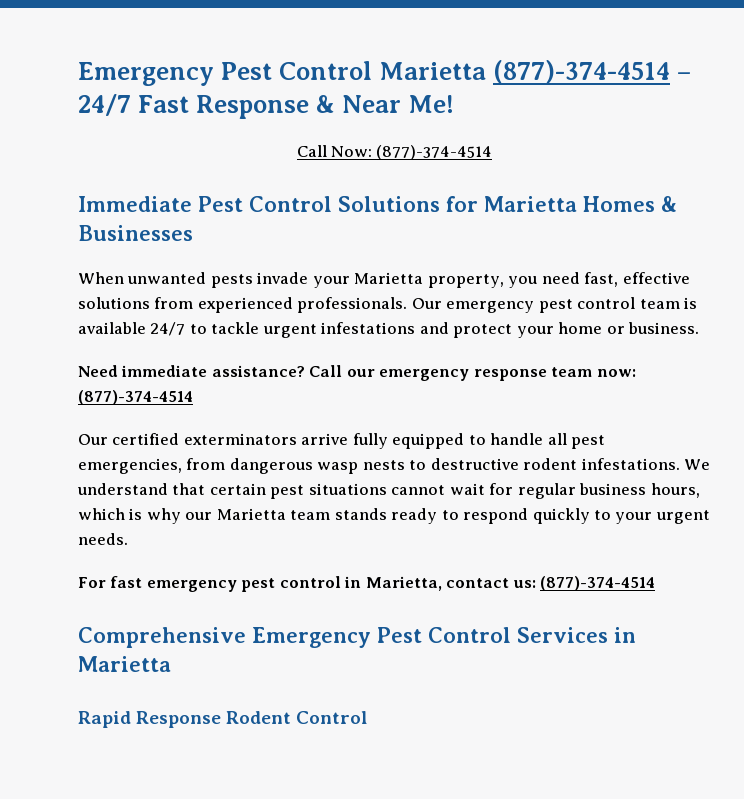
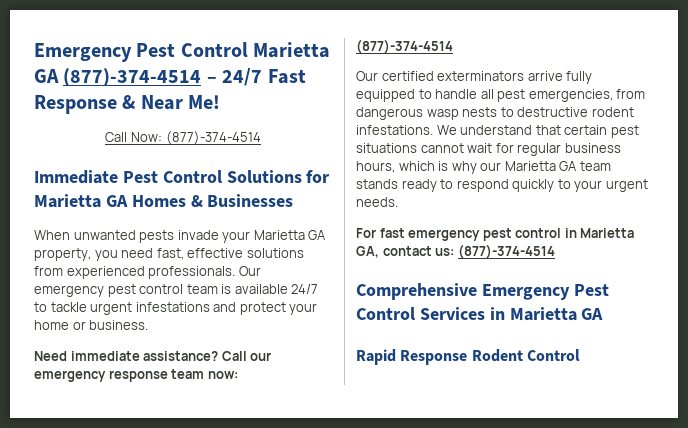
- Emergency Pest Control Marietta (877)-374-4514 – 24/7 Fast Response & Near Me!
+ Emergency Pest Control Marietta GA (877)-374-4514 – 24/7 Fast Response & Near Me!
- Immediate Pest Control Solutions for Marietta Homes & Businesses
+ Immediate Pest Control Solutions for Marietta GA Homes & Businesses
- When unwanted pests invade your Marietta property, you need fast, effective solutions from experienced professionals.
+ When unwanted pests invade your Marietta GA property, you need fast, effective solutions from experienced professionals.
- We understand that certain pest situations cannot wait for regular business hours, which is why our Marietta team stands ready to respond quickly to your urgent needs.
+ We understand that certain pest situations cannot wait for regular business hours, which is why our Marietta GA team stands ready to respond quickly to your urgent needs.
- For fast emergency pest control in Marietta, contact us: (877)-374-4514
+ For fast emergency pest control in Marietta GA, contact us: (877)-374-4514
- Comprehensive Emergency Pest Control Services in Marietta
+ Comprehensive Emergency Pest Control Services in Marietta GA

